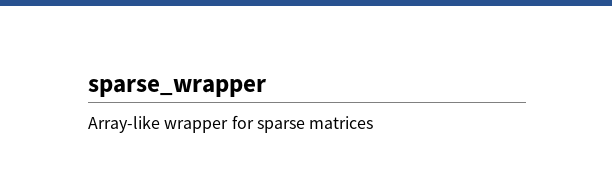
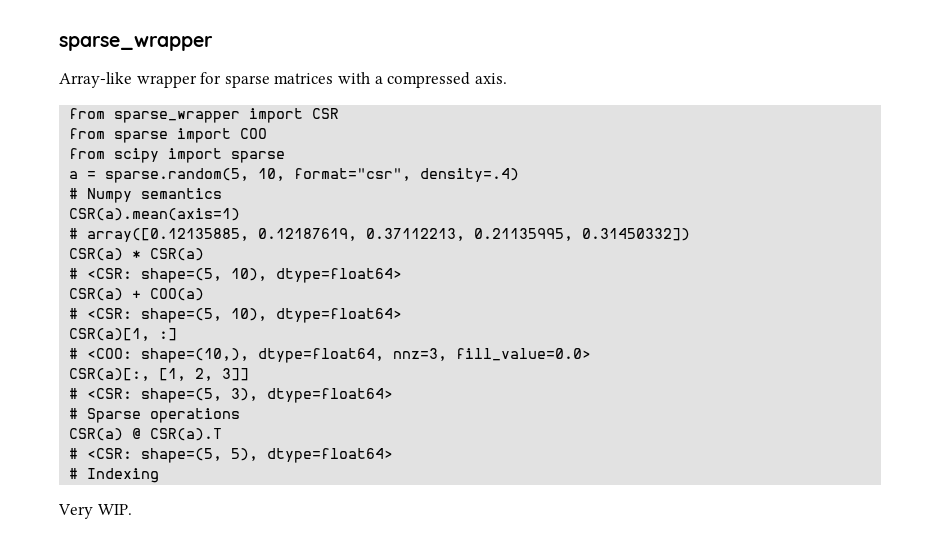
- Array-like wrapper for sparse matrices
+ Array-like wrapper for sparse matrices with a compressed axis.
+ from sparse_wrapper import CSR
+ from sparse import COO
+ from scipy import sparse
+ a = sparse.random(5, 10, format="csr", density=.4)
+ # Numpy semantics
+ CSR(a).mean(axis=1)
+ # array([0.12135885, 0.12187619, 0.37112213, 0.21135995, 0.31450332])
+ CSR(a) * CSR(a)
+ # <CSR: shape=(5, 10), dtype=float64>
+ CSR(a) + COO(a)
+ # <CSR: shape=(5, 10), dtype=float64>
+ CSR(a)[1, :]
+ # <COO: shape=(10,), dtype=float64, nnz=3, fill_value=0.0>
+ CSR(a)[:, [1, 2, 3]]
+ # <CSR: shape=(5, 3), dtype=float64>
+ # Sparse operations
+ CSR(a) @ CSR(a).T
+ # <CSR: shape=(5, 5), dtype=float64>
+ # Indexing
+ Very WIP.

